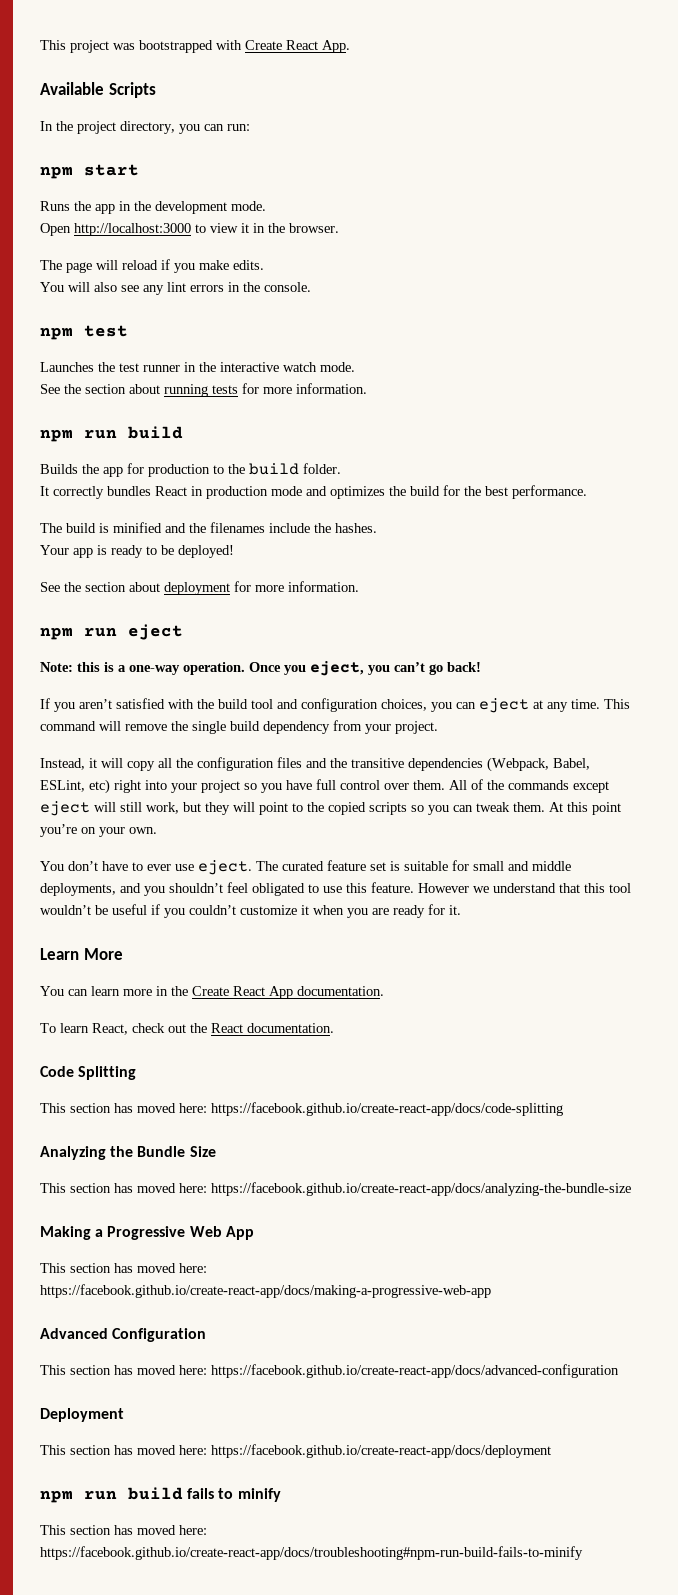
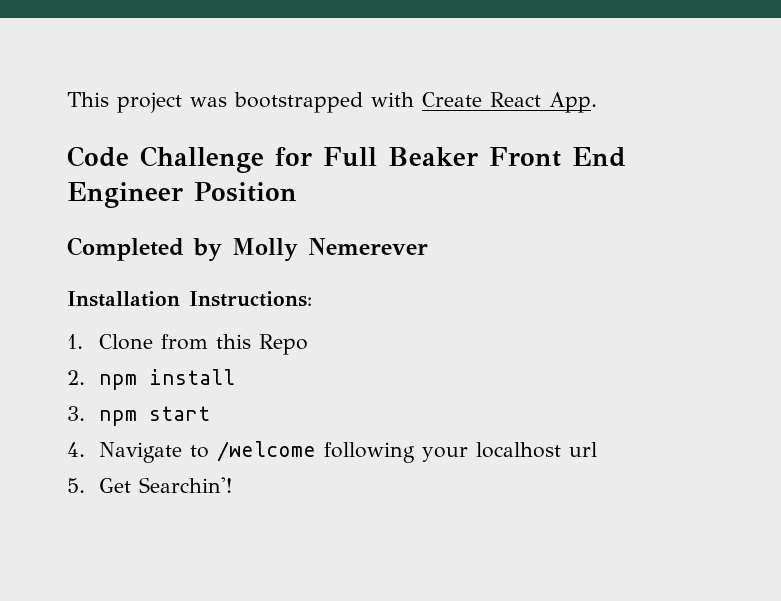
- Available Scripts
- In the project directory, you can run:
- npm start
- Runs the app in the development mode.
- Open http://localhost:3000 to view it in the browser.
- The page will reload if you make edits.
- You will also see any lint errors in the console.
- npm test
- Launches the test runner in the interactive watch mode.
- See the section about running tests for more information.
- npm run build
- Builds the app for production to the build folder.
- It correctly bundles React in production mode and optimizes the build for the best performance.
- The build is minified and the filenames include the hashes.
- Your app is ready to be deployed!
- See the section about deployment for more information.
- npm run eject
- Note: this is a one-way operation. Once you eject, you can’t go back!
- If you aren’t satisfied with the build tool and configuration choices, you can eject at any time. This command will remove the single build dependency from your project.
- Instead, it will copy all the configuration files and the transitive dependencies (Webpack, Babel, ESLint, etc) right into your project so you have full control over them. All of the commands except eject will still work, but they will point to the copied scripts so you can tweak them. At this point you’re on your own.
- You don’t have to ever use eject. The curated feature set is suitable for small and middle deployments, and you shouldn’t feel obligated to use this feature. However we understand that this tool wouldn’t be useful if you couldn’t customize it when you are ready for it.
- Learn More
- You can learn more in the Create React App documentation.
- To learn React, check out the React documentation.
- Code Splitting
- This section has moved here: https://facebook.github.io/create-react-app/docs/code-splitting
- Analyzing the Bundle Size
- This section has moved here: https://facebook.github.io/create-react-app/docs/analyzing-the-bundle-size
- Making a Progressive Web App
- This section has moved here: https://facebook.github.io/create-react-app/docs/making-a-progressive-web-app
- Advanced Configuration
- This section has moved here: https://facebook.github.io/create-react-app/docs/advanced-configuration
- Deployment
- This section has moved here: https://facebook.github.io/create-react-app/docs/deployment
- npm run build fails to minify
- This section has moved here: https://facebook.github.io/create-react-app/docs/troubleshooting#npm-run-build-fails-to-minify
+ Code Challenge for Full Beaker Front End Engineer Position
+ Completed by Molly Nemerever
+ Installation Instructions:
+ 1. Clone from this Repo
+ 2. npm install
+ 3. npm start
+ 4. Navigate to /welcome following your localhost url
+ 5. Get Searchin'!

